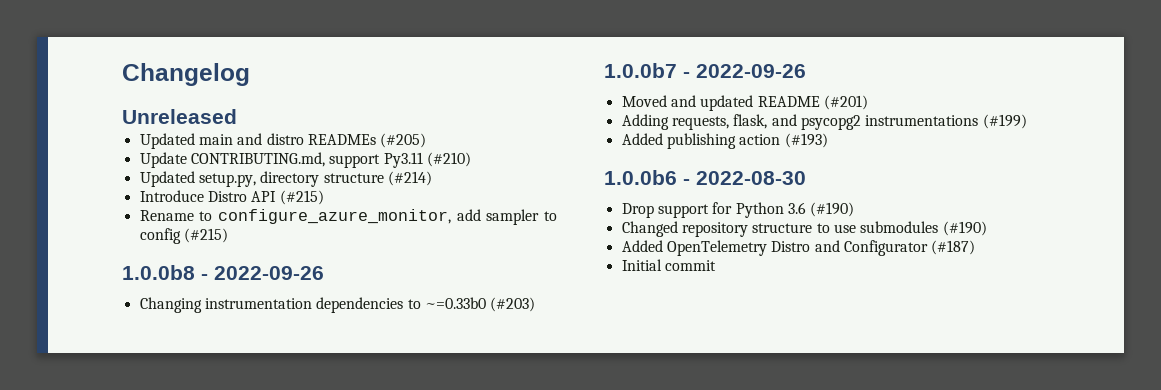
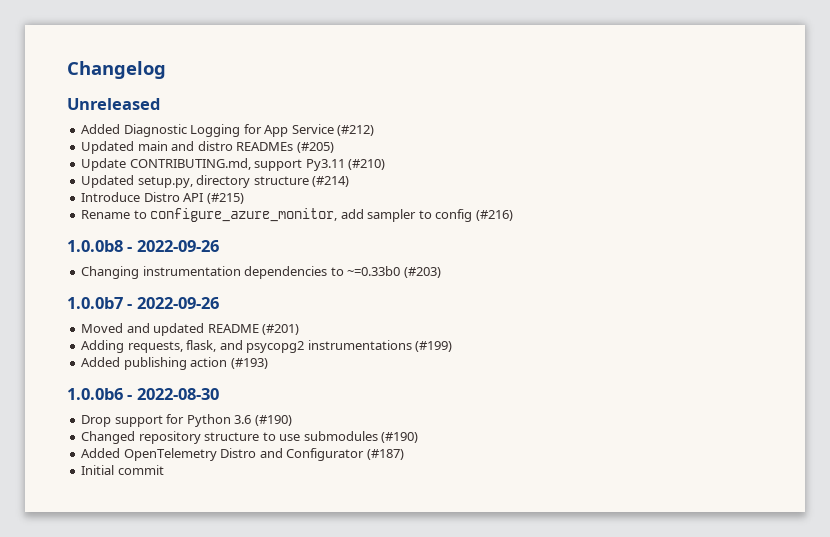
+ Added Diagnostic Logging for App Service (#212)
- Rename to configure_azure_monitor, add sampler to config (#215)
+ Rename to configure_azure_monitor, add sampler to config (#216)

